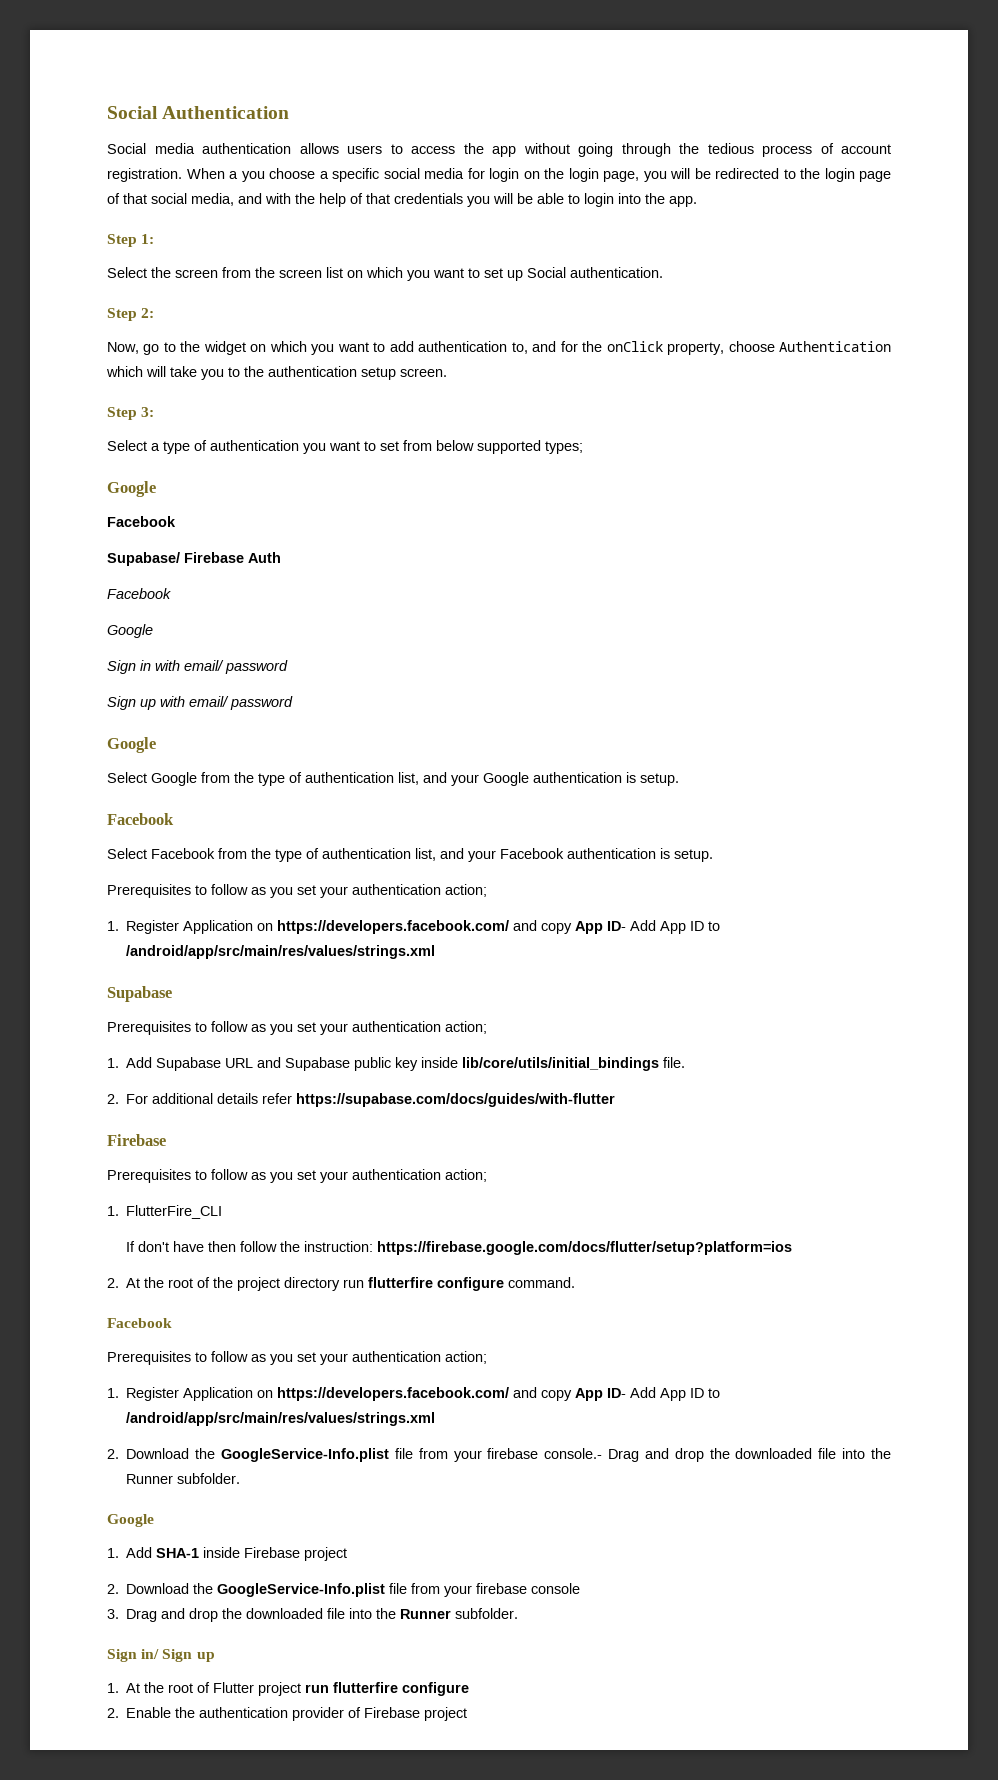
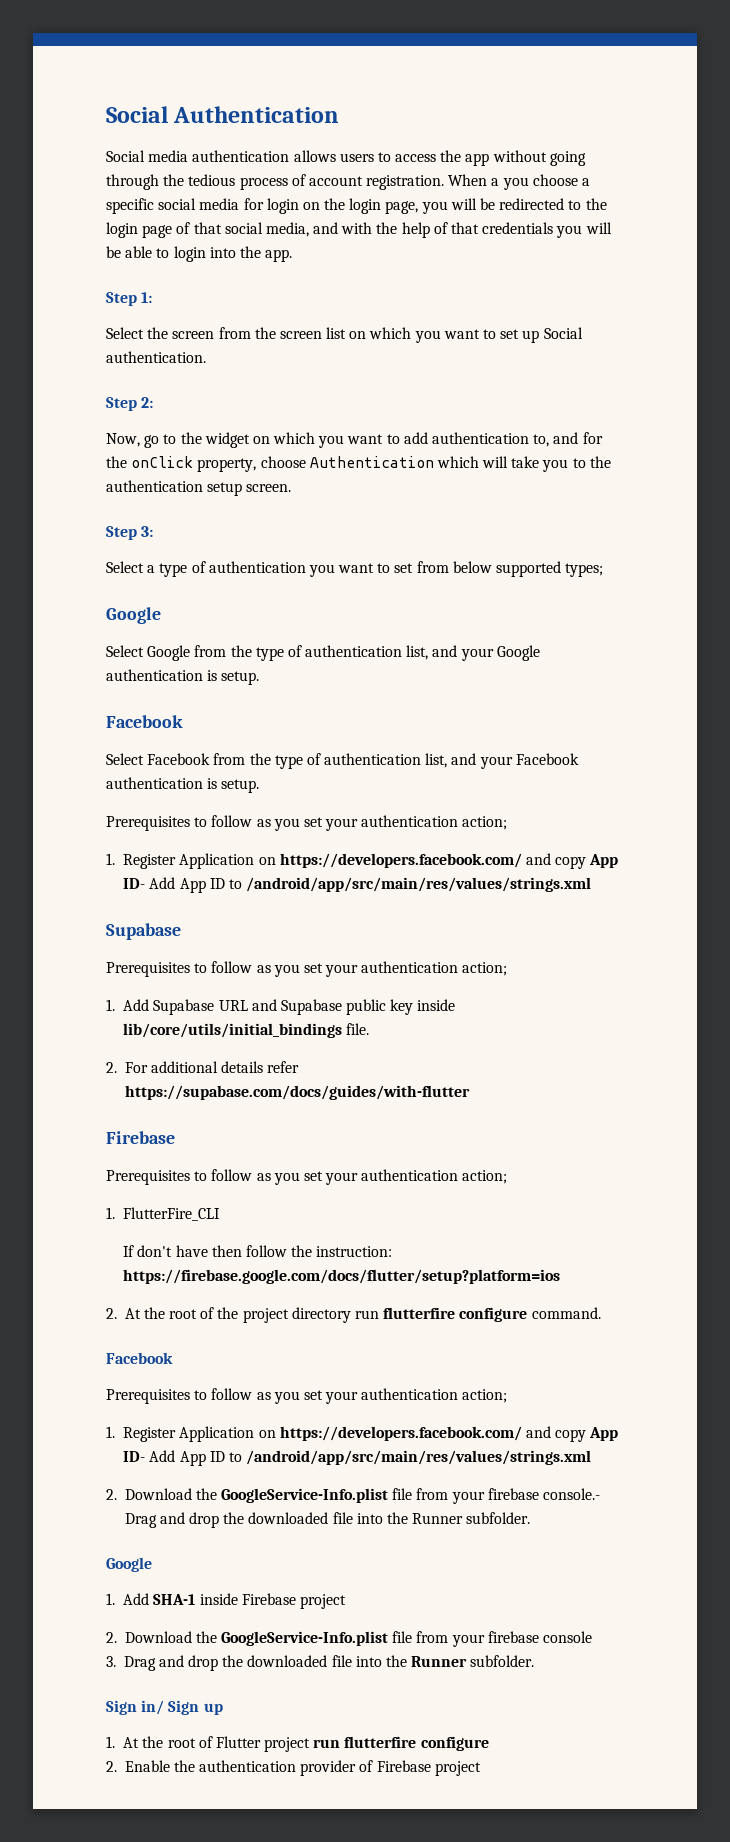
  Select a type of authentication you want to set from below supported types;
- Google
- Facebook
- Supabase/ Firebase Auth
- Facebook
- Google
- Sign in with email/ password
- Sign up with email/ password

